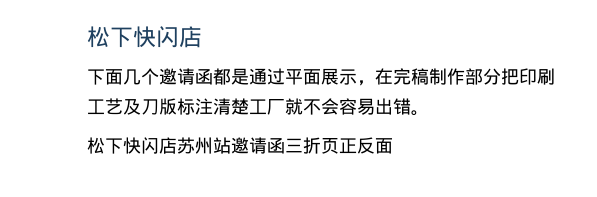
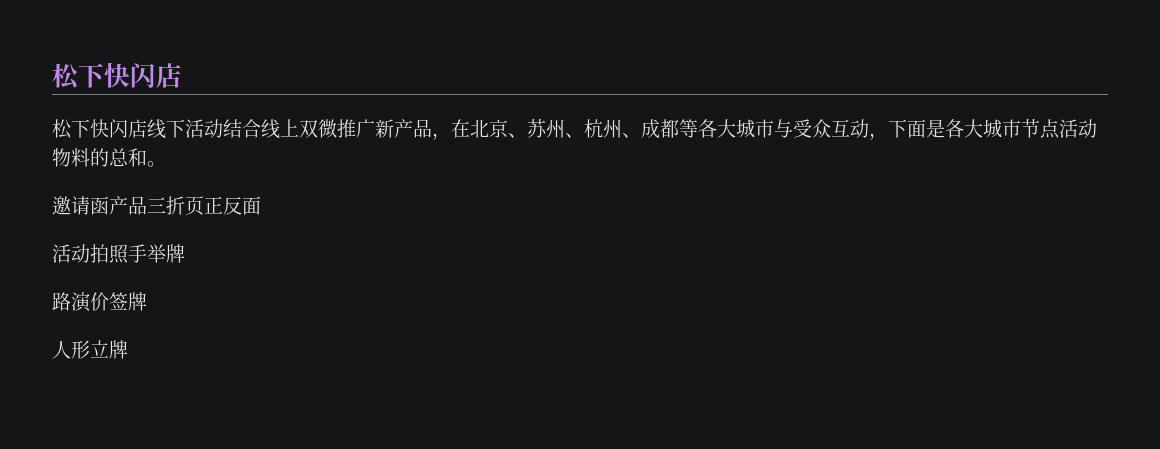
- 下面几个邀请函都是通过平面展示，在完稿制作部分把印刷工艺及刀版标注清楚工厂就不会容易出错。
- 松下快闪店苏州站邀请函三折页正反面
+ 松下快闪店线下活动结合线上双微推广新产品，在北京、苏州、杭州、成都等各大城市与受众互动，下面是各大城市节点活动物料的总和。
+ 邀请函产品三折页正反面
+ 活动拍照手举牌
+ 路演价签牌
+ 人形立牌

